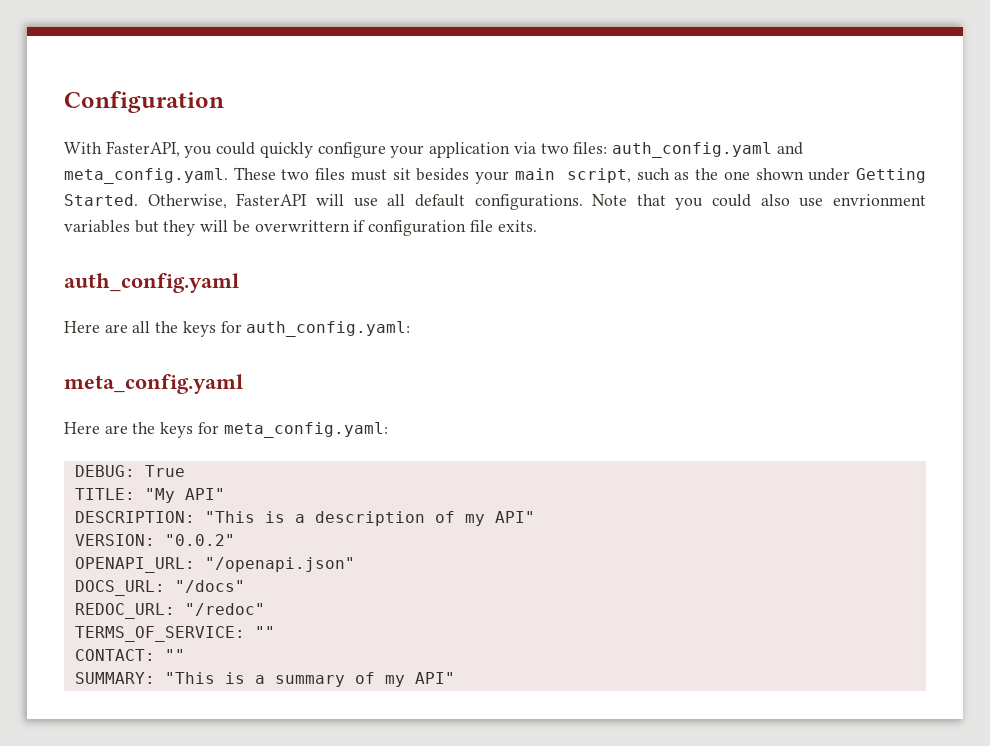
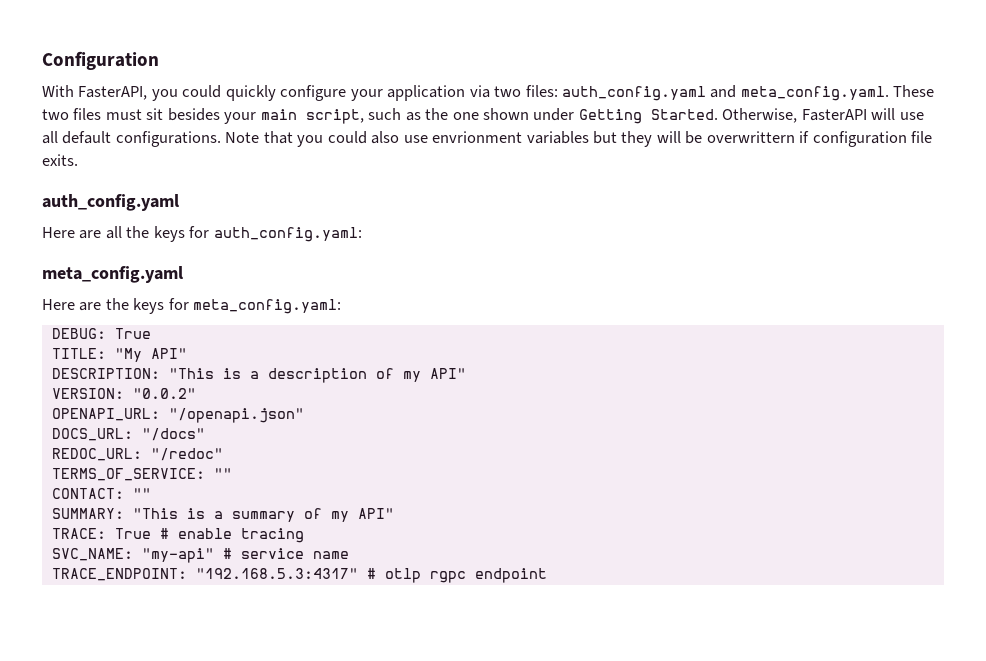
+ TRACE: True # enable tracing
+ SVC_NAME: "my-api" # service name
+ TRACE_ENDPOINT: "192.168.5.3:4317" # otlp rgpc endpoint

